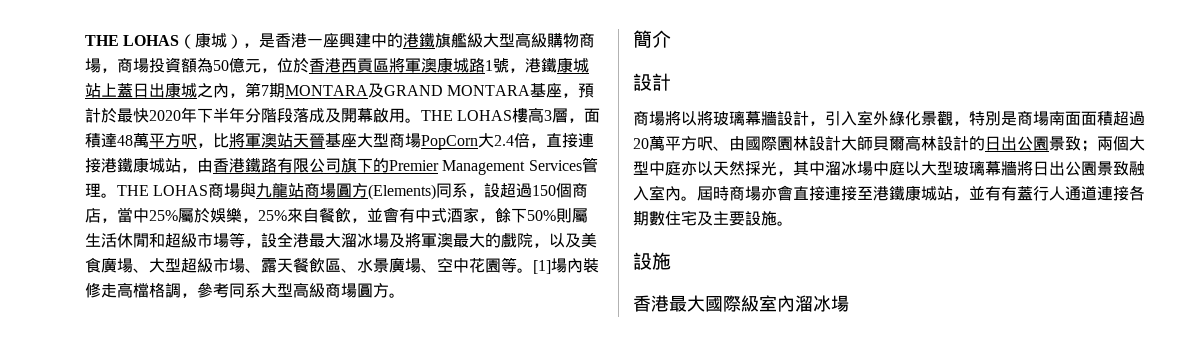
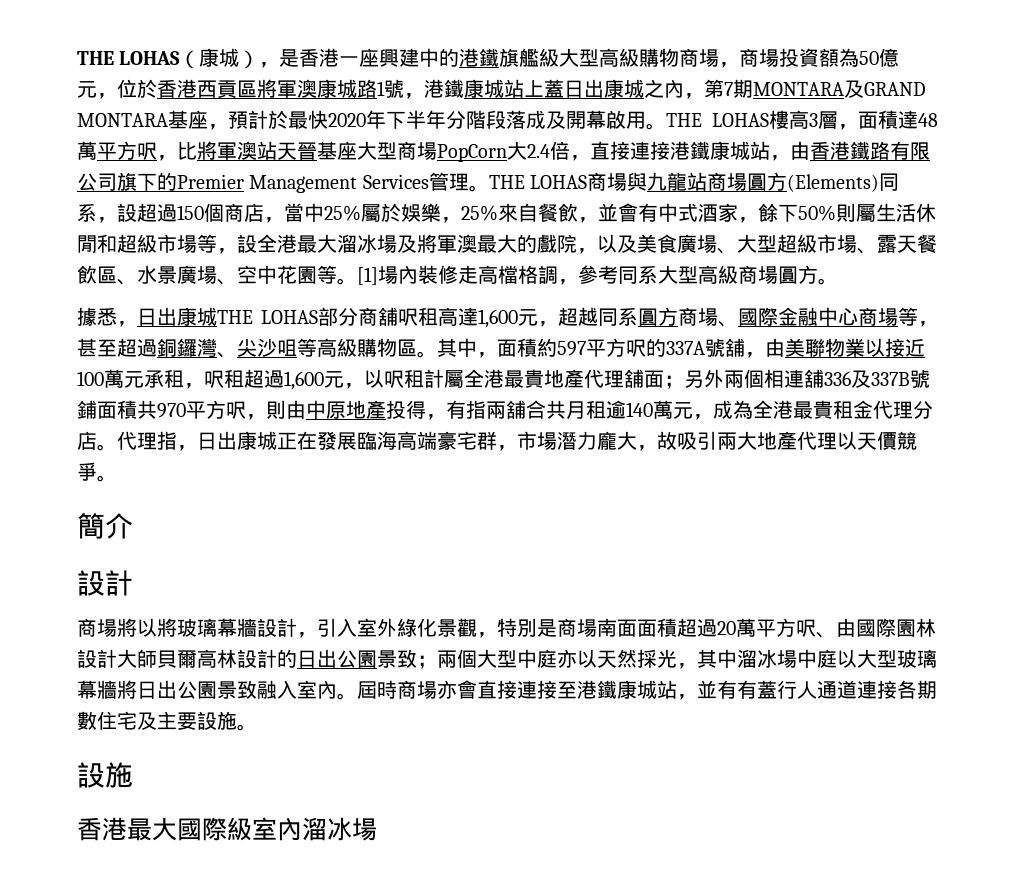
+ 據悉，日出康城THE LOHAS部分商舖呎租高達1,600元，超越同系圓方商場、國際金融中心商場等，甚至超過銅鑼灣、尖沙咀等高級購物區。其中，面積約597平方呎的337A號舖，由美聯物業以接近100萬元承租，呎租超過1,600元，以呎租計屬全港最貴地產代理舖面；另外兩個相連舖336及337B號鋪面積共970平方呎，則由中原地產投得，有指兩舖合共月租逾140萬元，成為全港最貴租金代理分店。代理指，日出康城正在發展臨海高端豪宅群，市場潛力龐大，故吸引兩大地產代理以天價競爭。

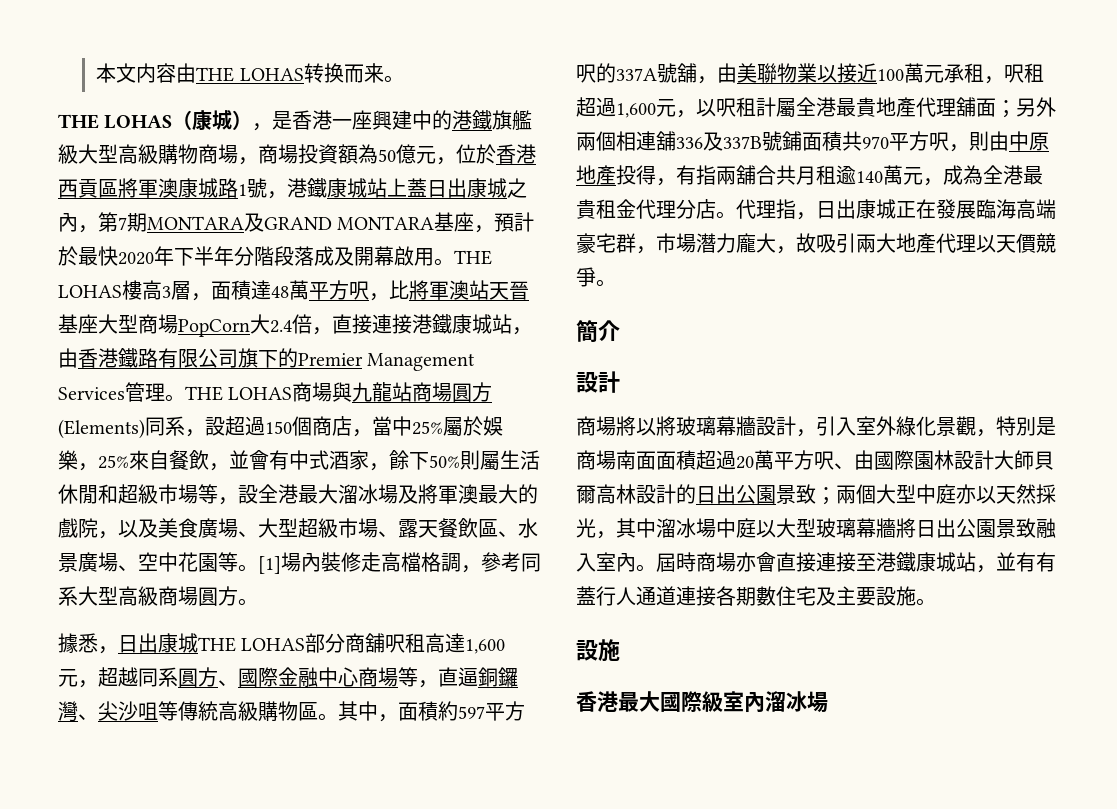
+ 本文内容由THE LOHAS转换而来。
- 據悉，日出康城THE LOHAS部分商舖呎租高達1,600元，超越同系圓方商場、國際金融中心商場等，甚至超過銅鑼灣、尖沙咀等高級購物區。
+ 據悉，日出康城THE LOHAS部分商舖呎租高達1,600元，超越同系圓方、國際金融中心商場等，直逼銅鑼灣、尖沙咀等傳統高級購物區。

